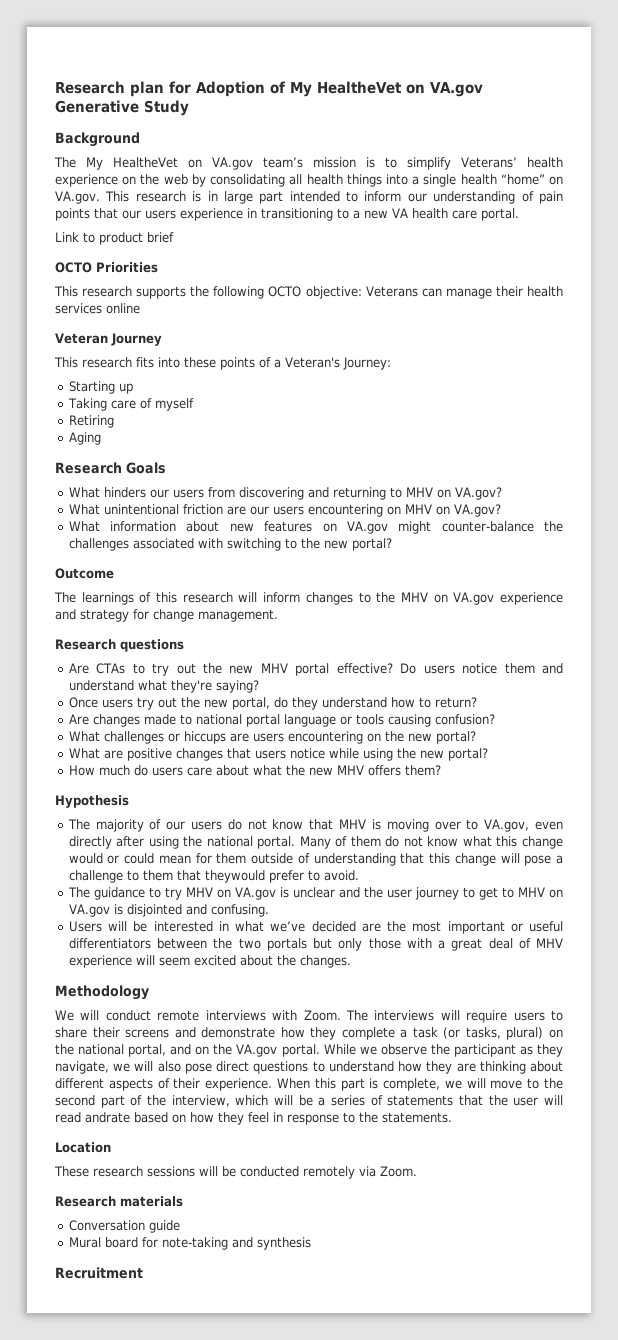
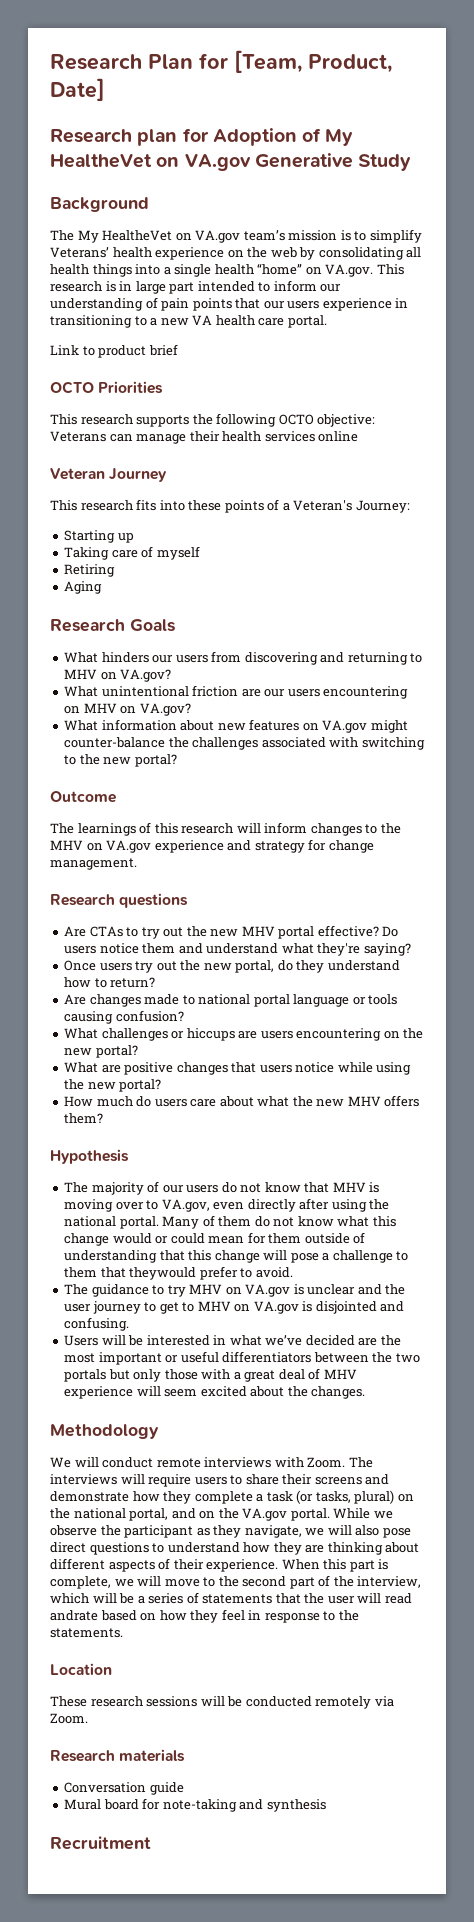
+ Research Plan for [Team, Product, Date]

